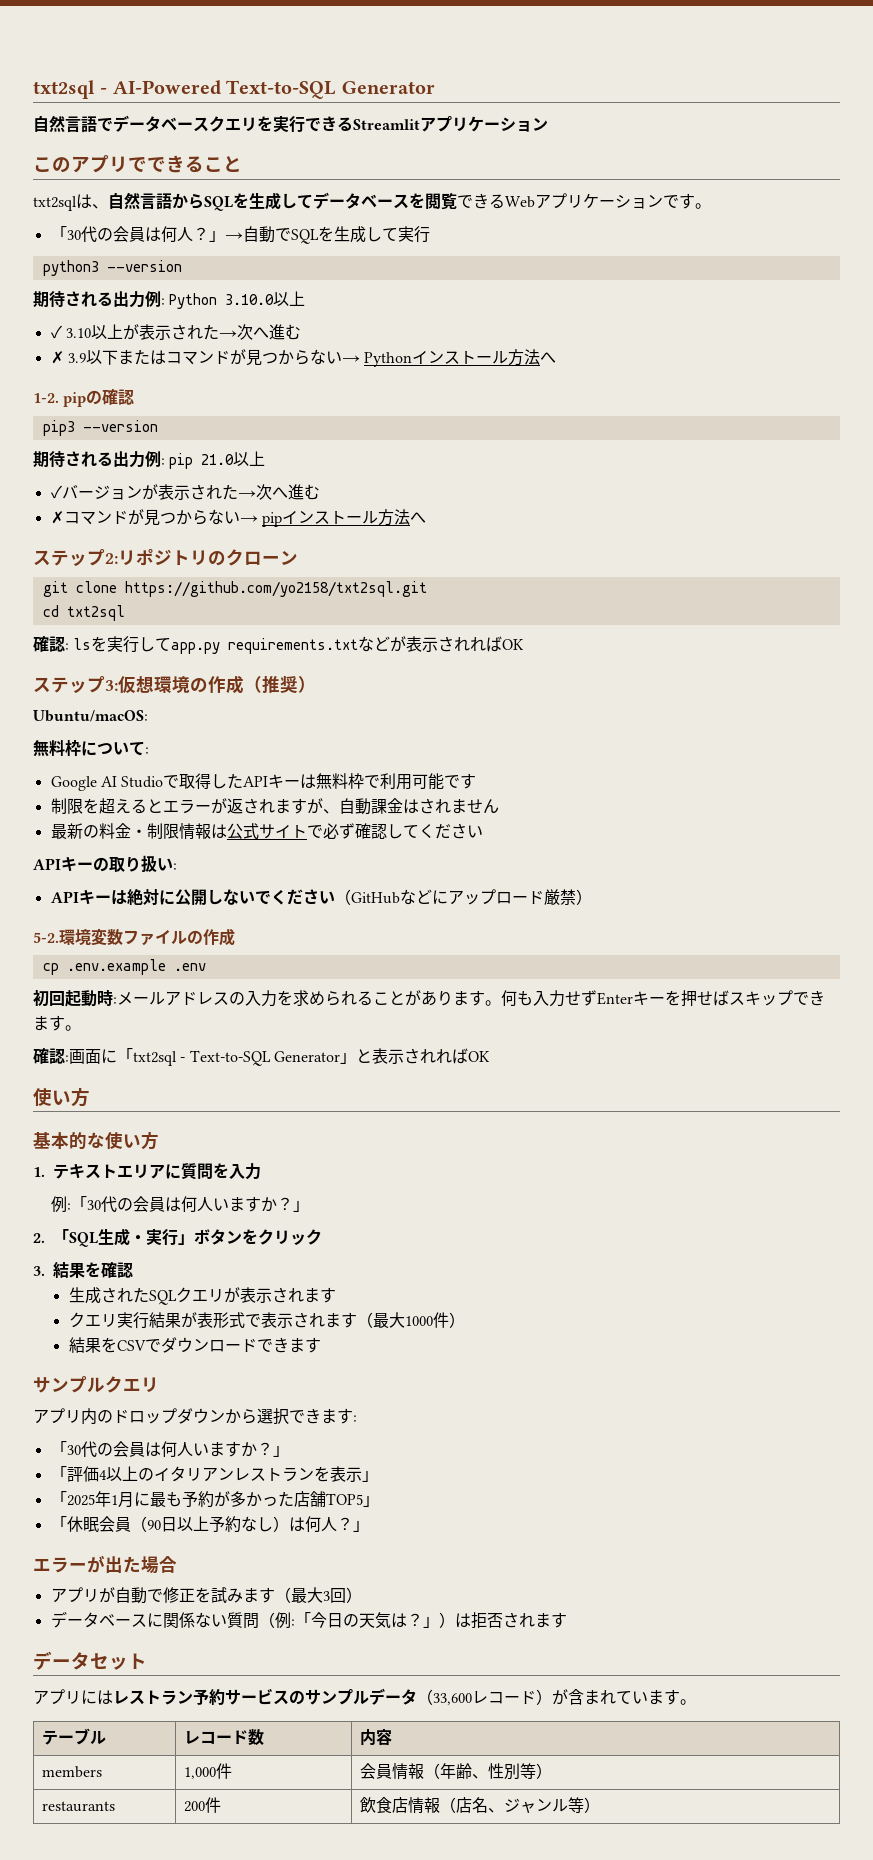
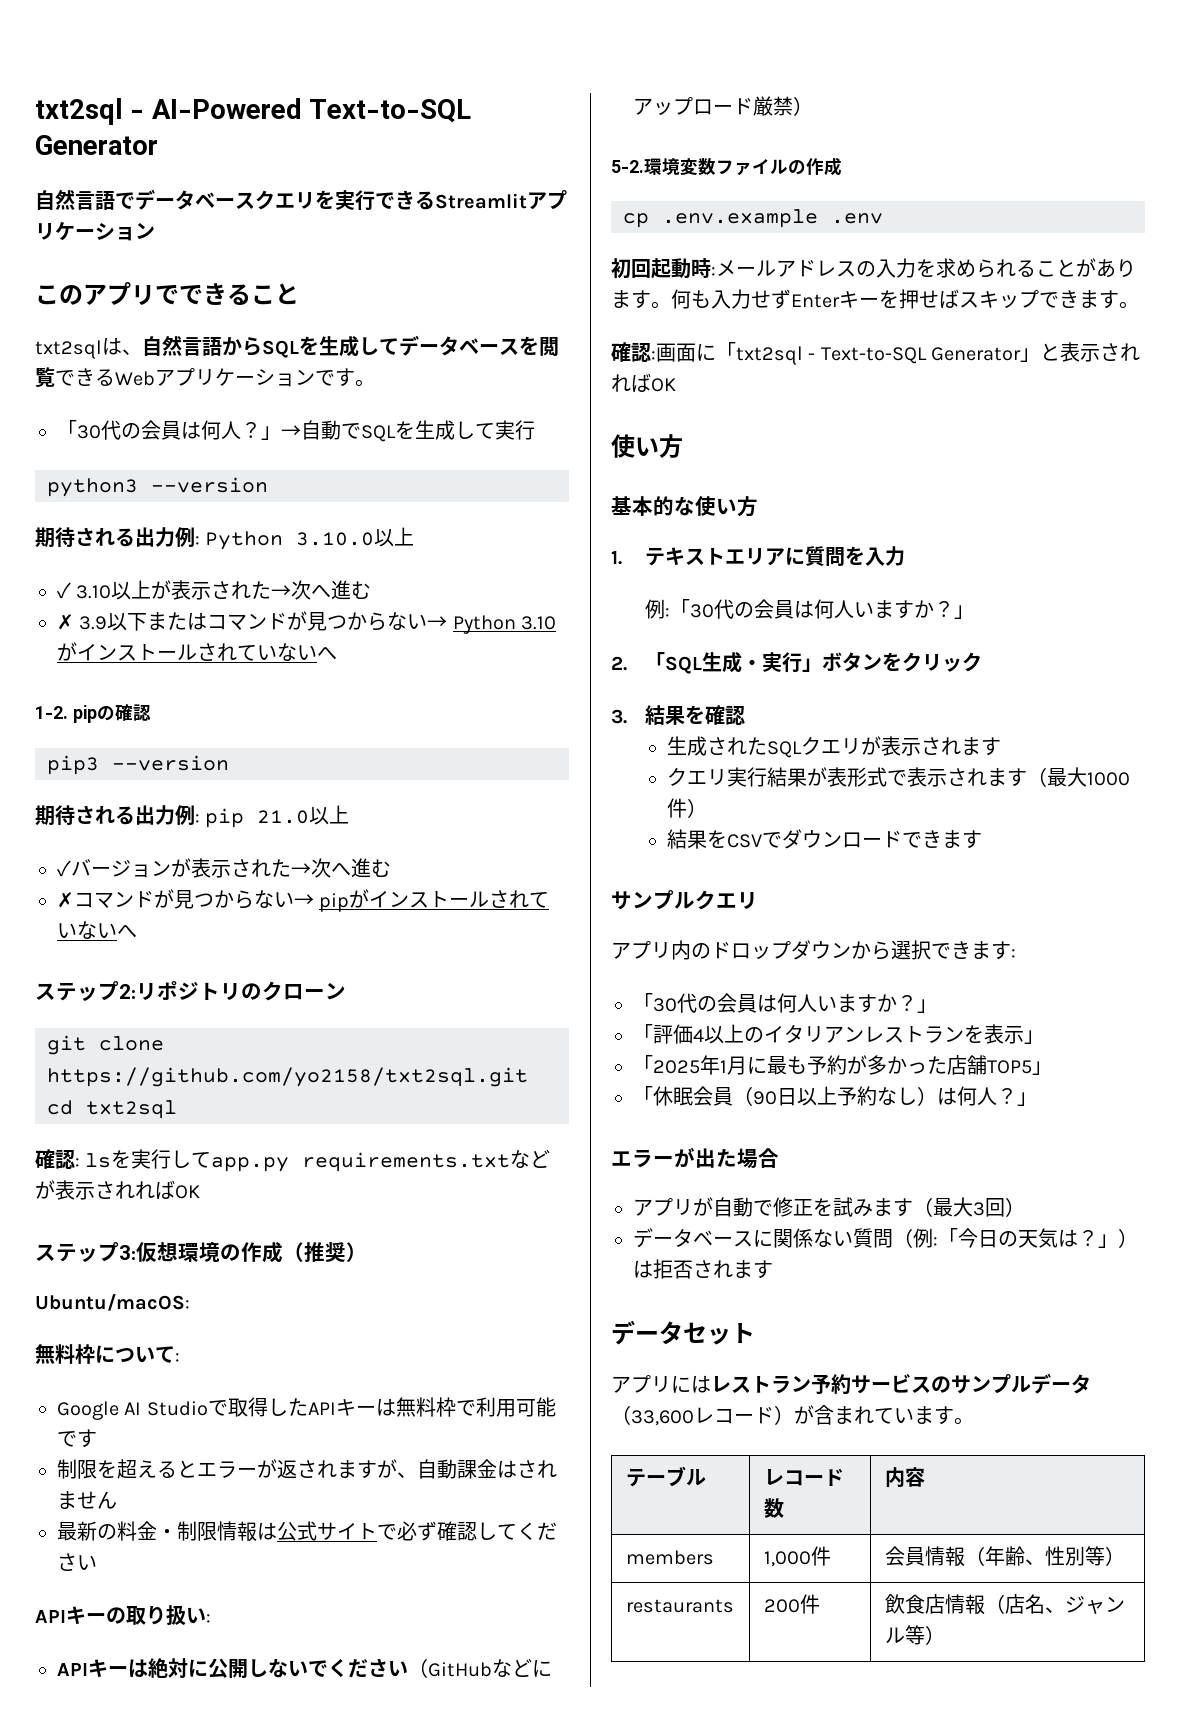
- ✗ 3.9以下またはコマンドが見つからない→ Pythonインストール方法へ
+ ✗ 3.9以下またはコマンドが見つからない→ Python 3.10がインストールされていないへ
- ✗コマンドが見つからない→ pipインストール方法へ
+ ✗コマンドが見つからない→ pipがインストールされていないへ

